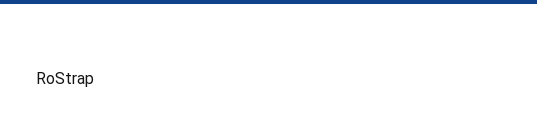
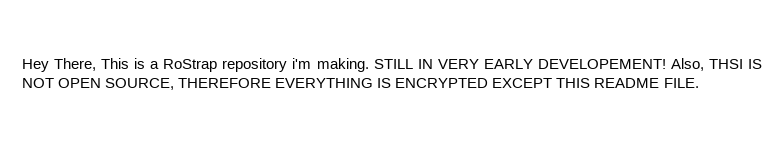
- RoStrap
+ Hey There, This is a RoStrap repository i'm making. STILL IN VERY EARLY DEVELOPEMENT! Also, THSI IS NOT OPEN SOURCE, THEREFORE EVERYTHING IS ENCRYPTED EXCEPT THIS README FILE.

